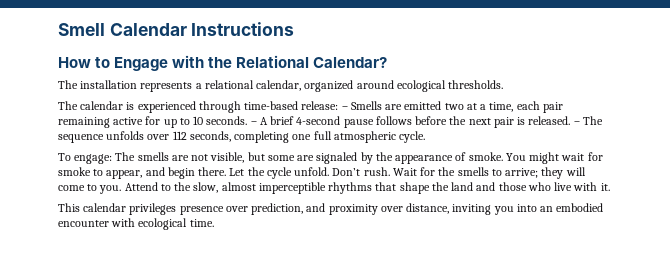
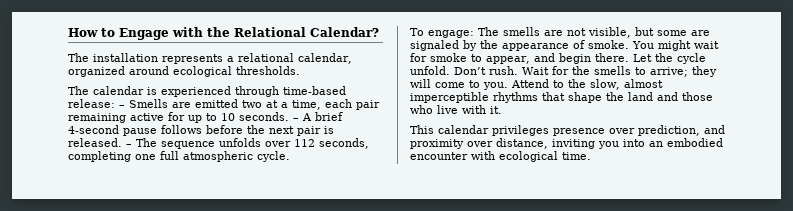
- Smell Calendar Instructions

